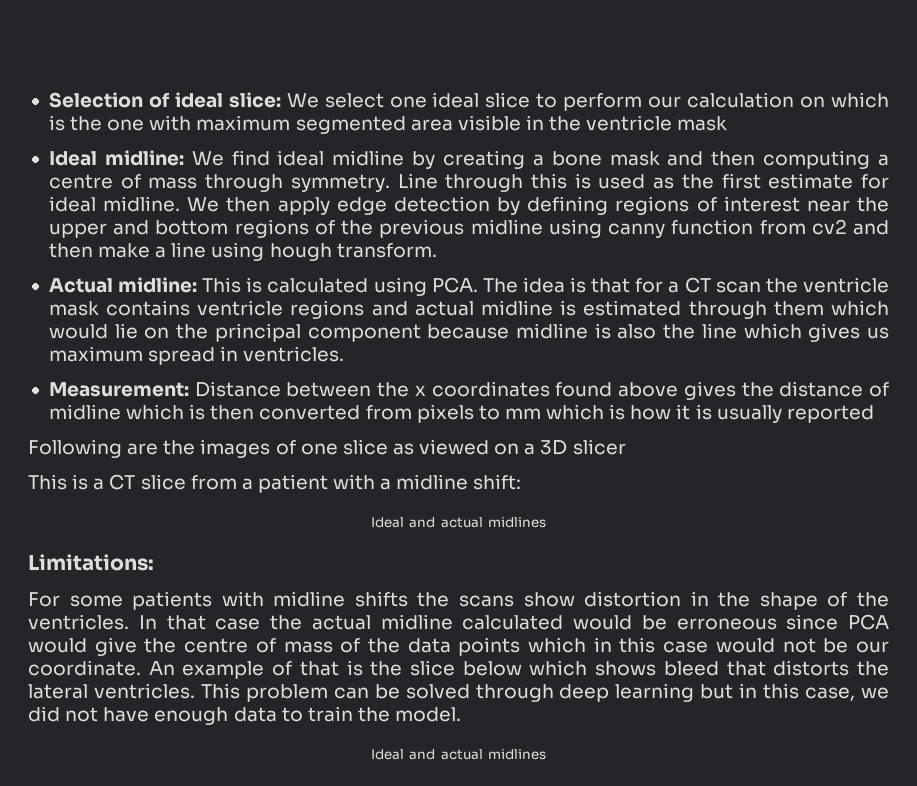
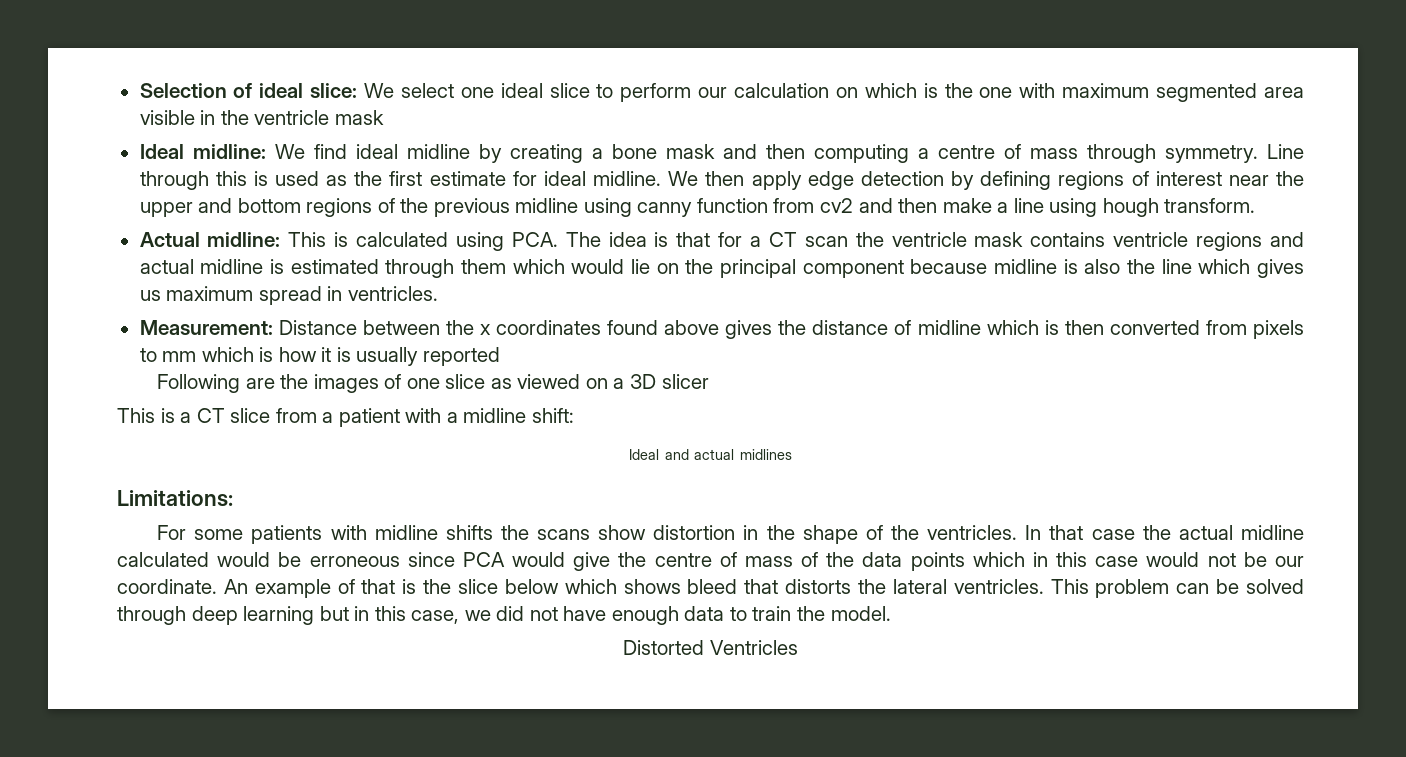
  This problem can be solved through deep learning but in this case, we did not have enough data to train the model.
- Ideal and actual midlines
+ Distorted Ventricles

